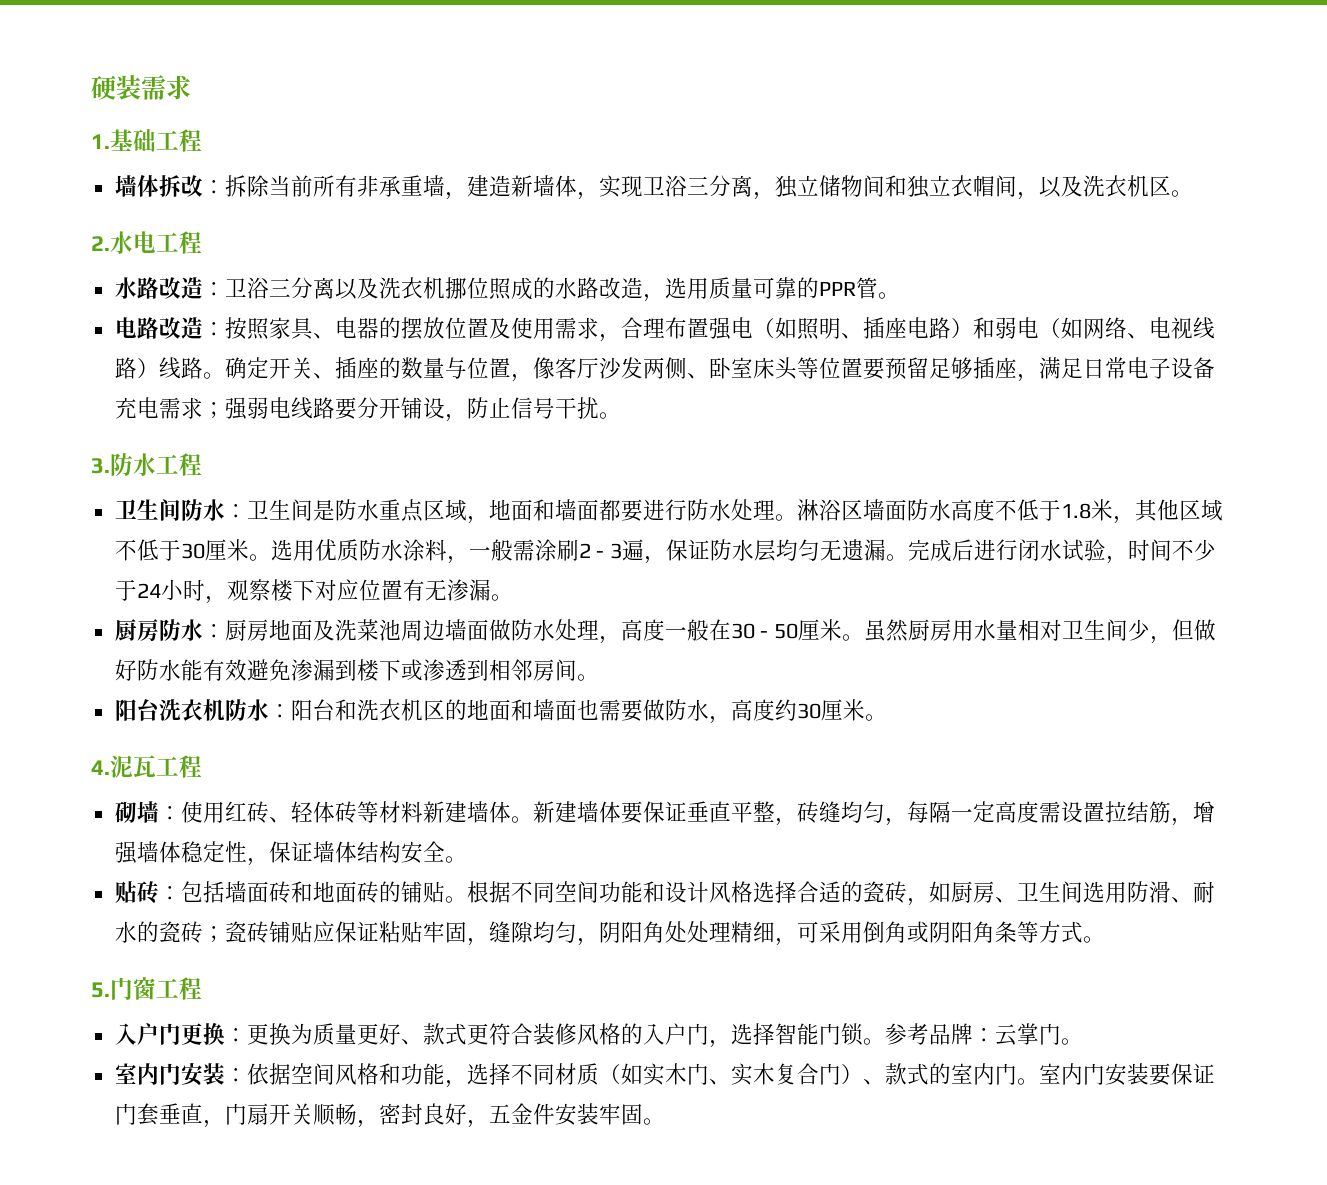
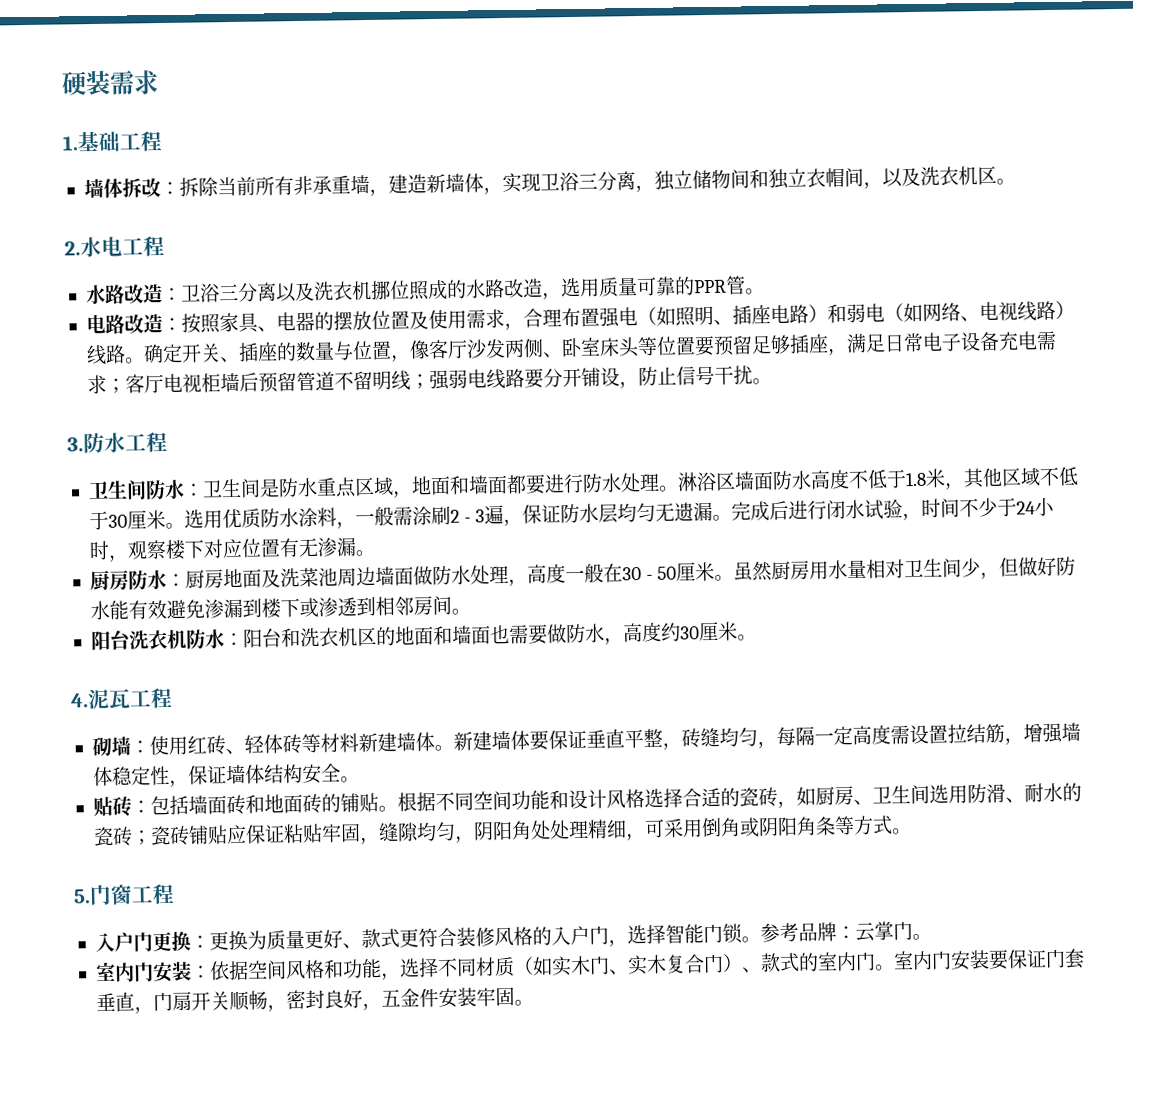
- 确定开关、插座的数量与位置，像客厅沙发两侧、卧室床头等位置要预留足够插座，满足日常电子设备充电需求；强弱电线路要分开铺设，防止信号干扰。
+ 确定开关、插座的数量与位置，像客厅沙发两侧、卧室床头等位置要预留足够插座，满足日常电子设备充电需求；客厅电视柜墙后预留管道不留明线；强弱电线路要分开铺设，防止信号干扰。

